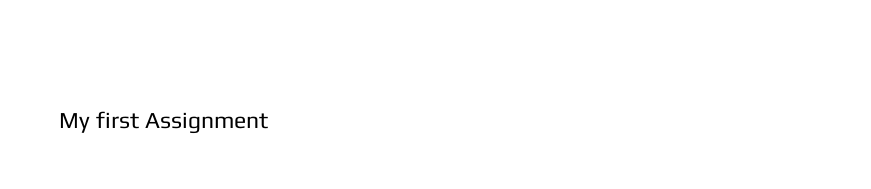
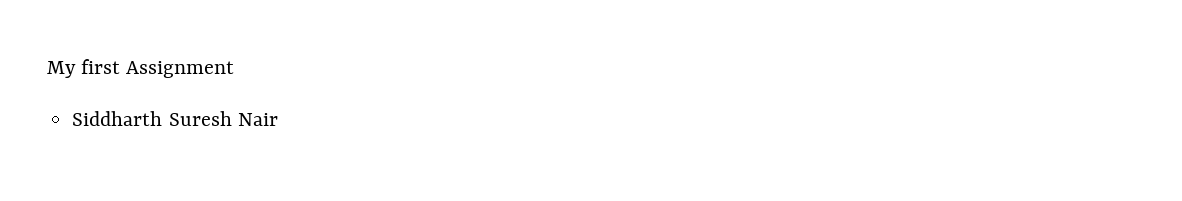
+ Siddharth Suresh Nair

